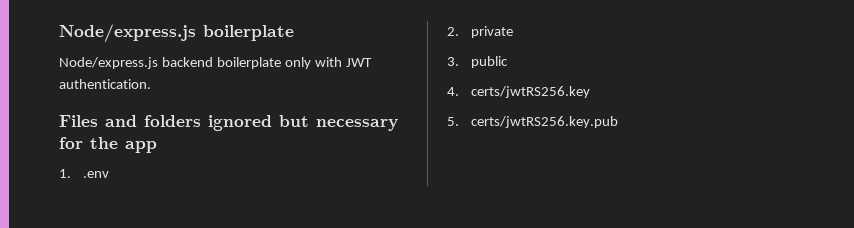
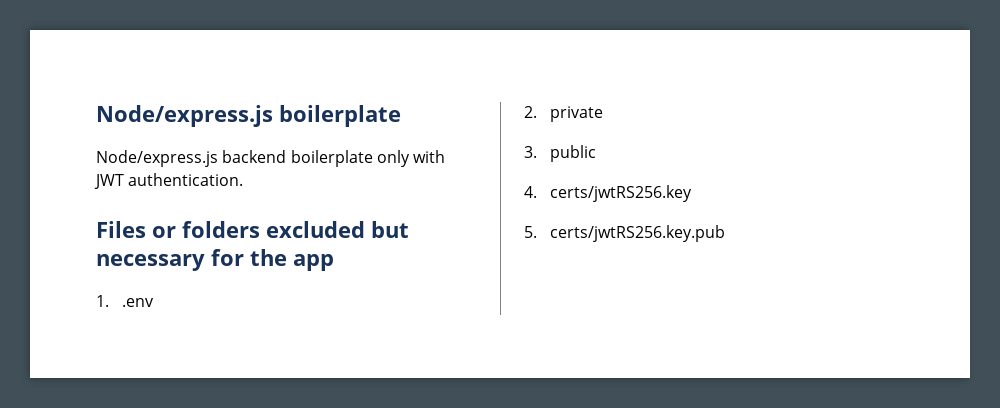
- Files and folders ignored but necessary for the app
+ Files or folders excluded but necessary for the app

